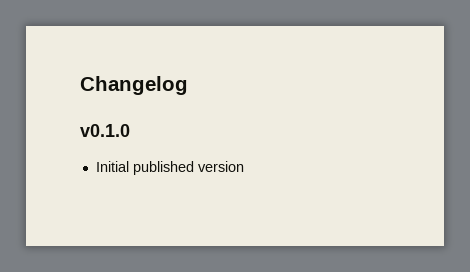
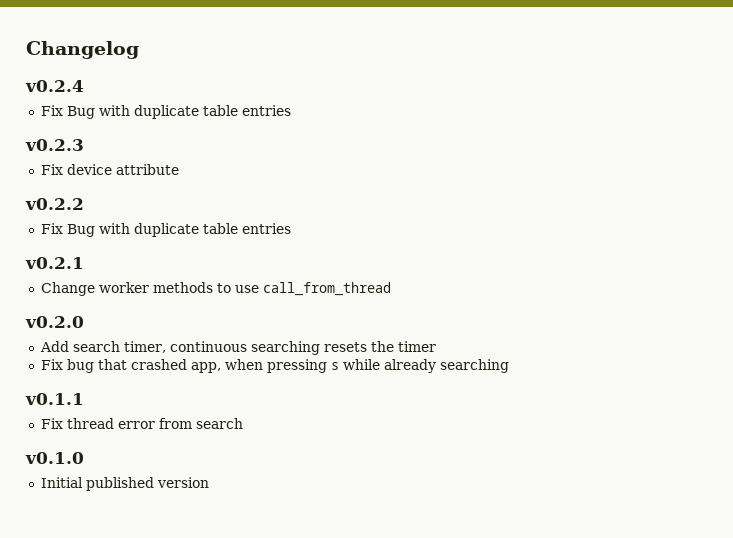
+ v0.2.4
+ Fix Bug with duplicate table entries
+ v0.2.3
+ Fix device attribute
+ v0.2.2
+ Fix Bug with duplicate table entries
+ v0.2.1
+ Change worker methods to use call_from_thread
+ v0.2.0
+ Add search timer, continuous searching resets the timer
+ Fix bug that crashed app, when pressing s while already searching
+ v0.1.1
+ Fix thread error from search

